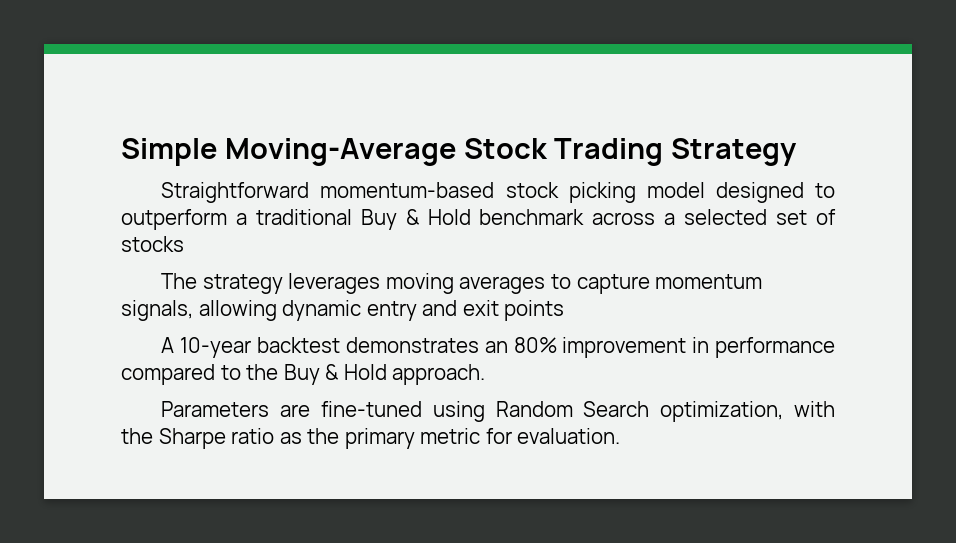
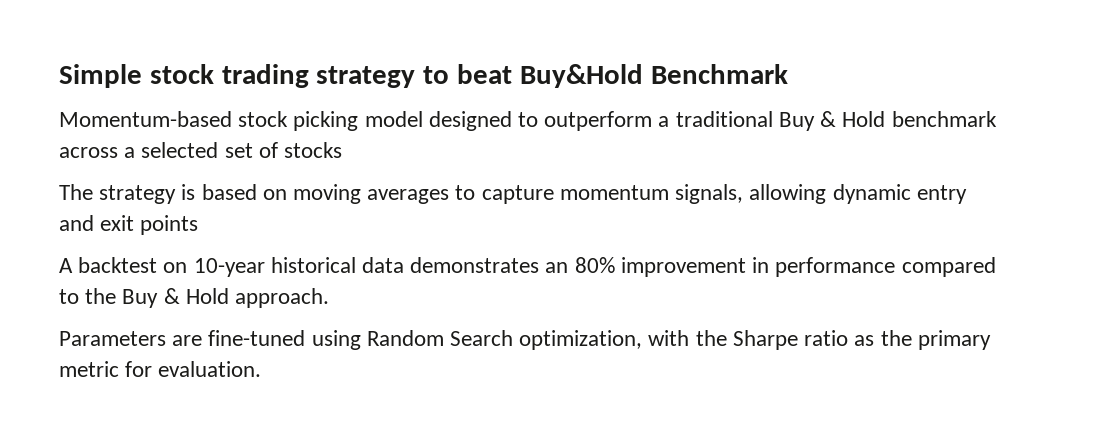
- Simple Moving-Average Stock Trading Strategy
- Straightforward momentum-based stock picking model designed to outperform a traditional Buy & Hold benchmark across a selected set of stocks
+ Simple stock trading strategy to beat Buy&Hold Benchmark
+ Momentum-based stock picking model designed to outperform a traditional Buy & Hold benchmark across a selected set of stocks
- The strategy leverages moving averages to capture momentum signals, allowing dynamic entry and exit points
+ The strategy is based on moving averages to capture momentum signals, allowing dynamic entry and exit points
- A 10-year backtest demonstrates an 80% improvement in performance compared to the Buy & Hold approach.
+ A backtest on 10-year historical data demonstrates an 80% improvement in performance compared to the Buy & Hold approach.

